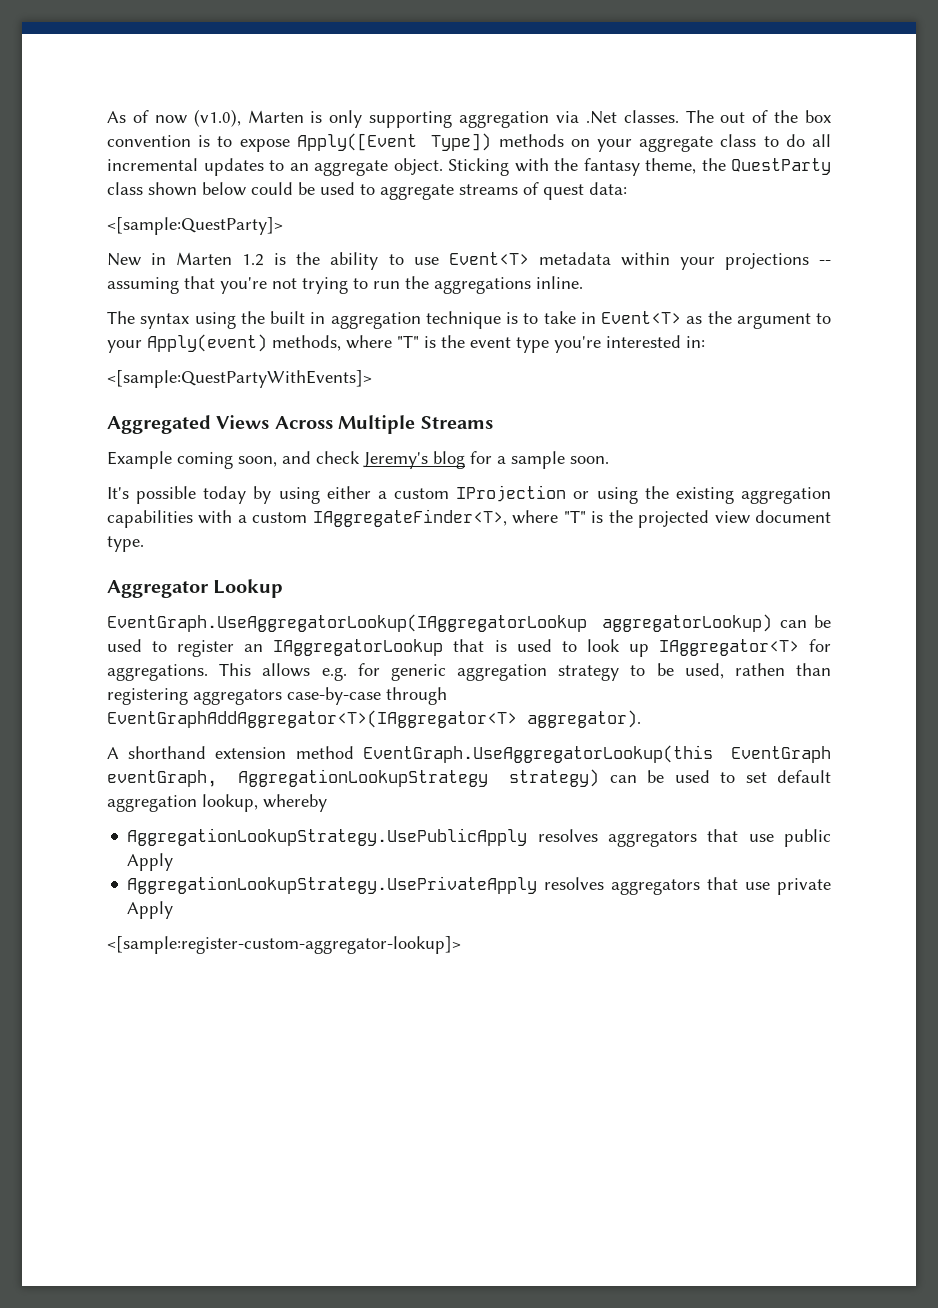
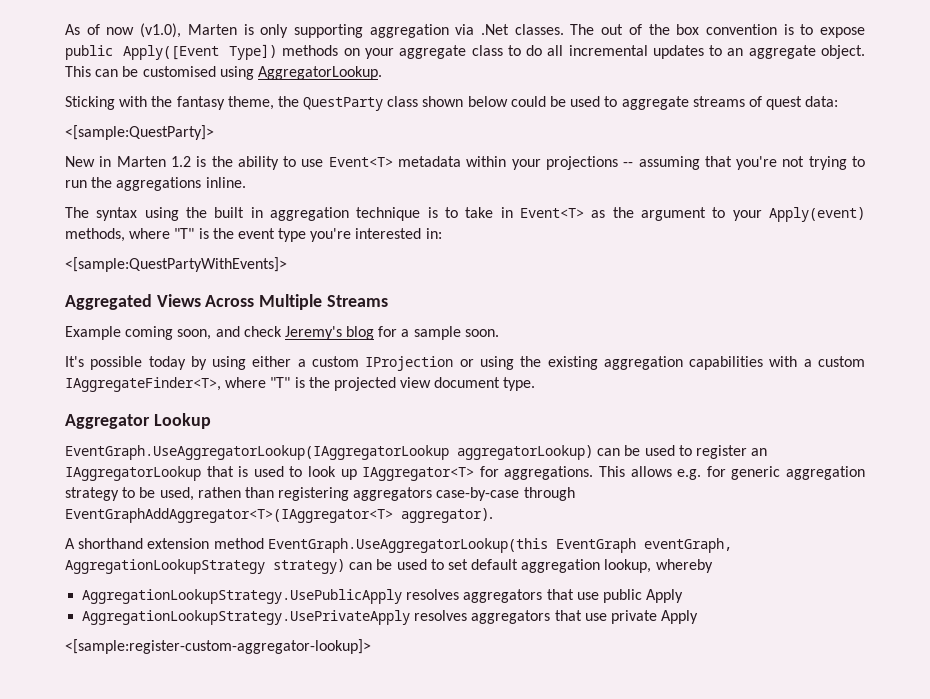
- The out of the box convention is to expose Apply([Event Type]) methods on your aggregate class to do all incremental updates to an aggregate object. Sticking with the fantasy theme, the QuestParty class shown below could be used to aggregate streams of quest data:
+ The out of the box convention is to expose public Apply([Event Type]) methods on your aggregate class to do all incremental updates to an aggregate object. This can be customised using AggregatorLookup.
+ Sticking with the fantasy theme, the QuestParty class shown below could be used to aggregate streams of quest data:

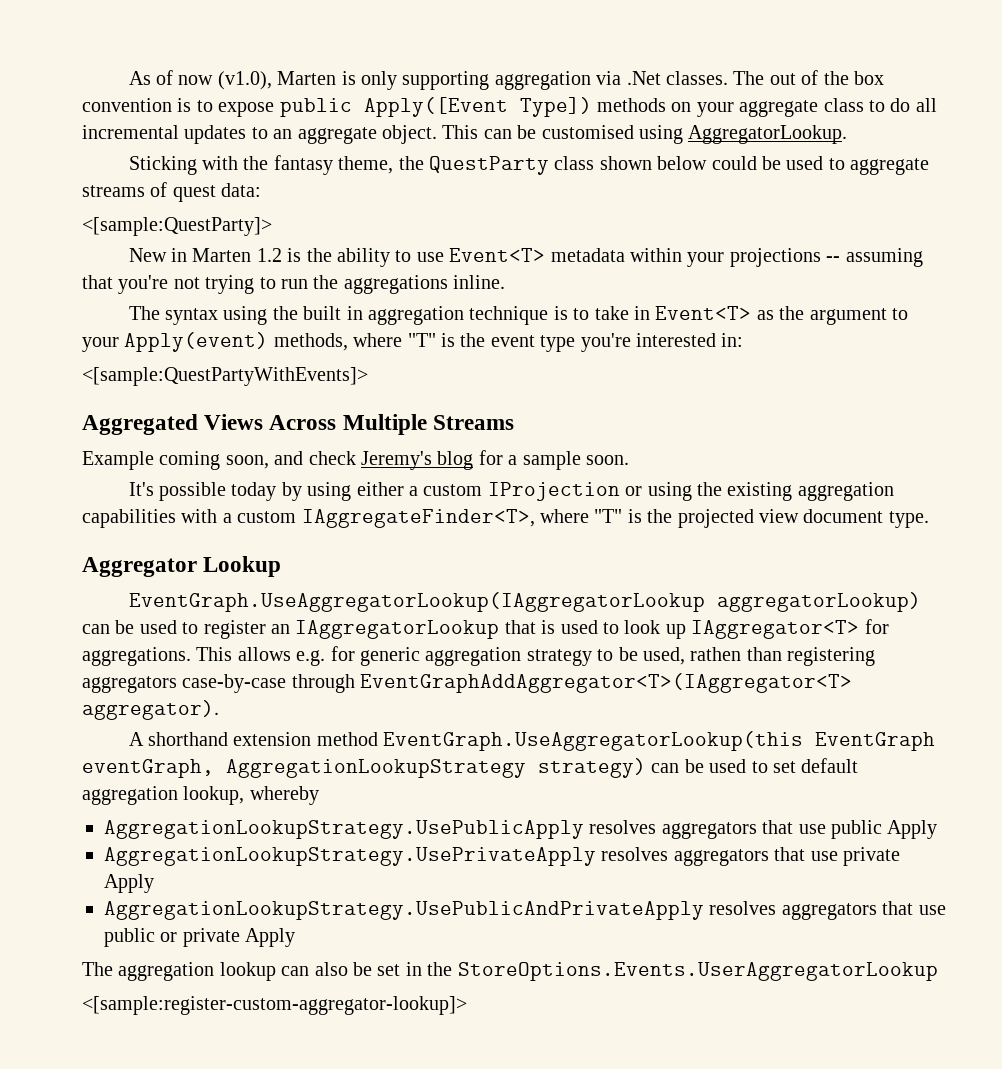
+ AggregationLookupStrategy.UsePublicAndPrivateApply resolves aggregators that use public or private Apply
+ The aggregation lookup can also be set in the StoreOptions.Events.UserAggregatorLookup

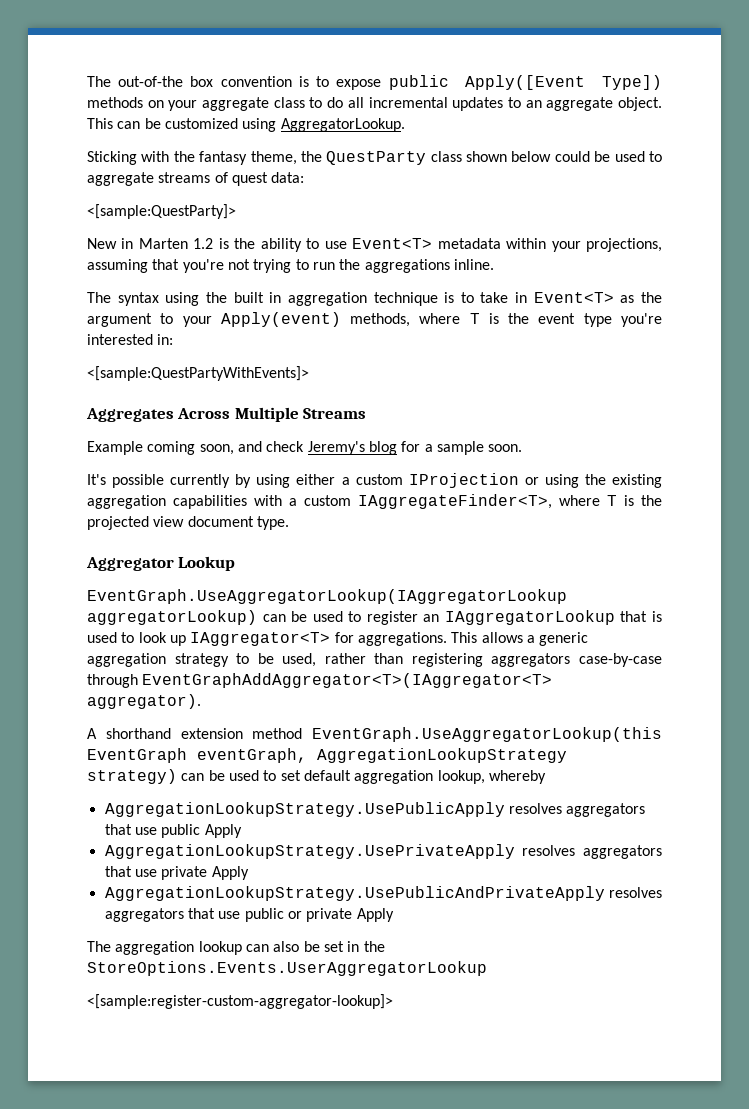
- As of now (v1.0), Marten is only supporting aggregation via .Net classes. The out of the box convention is to expose public Apply([Event Type]) methods on your aggregate class to do all incremental updates to an aggregate object.
+ The out-of-the box convention is to expose public Apply([Event Type]) methods on your aggregate class to do all incremental updates to an aggregate object.
- This can be customised using AggregatorLookup.
+ This can be customized using AggregatorLookup.
- New in Marten 1.2 is the ability to use Event<T> metadata within your projections -- assuming that you're not trying to run the aggregations inline.
+ New in Marten 1.2 is the ability to use Event<T> metadata within your projections, assuming that you're not trying to run the aggregations inline.
- The syntax using the built in aggregation technique is to take in Event<T> as the argument to your Apply(event) methods, where "T" is the event type you're interested in:
+ The syntax using the built in aggregation technique is to take in Event<T> as the argument to your Apply(event) methods, where T is the event type you're interested in:
- Aggregated Views Across Multiple Streams
+ Aggregates Across Multiple Streams
- It's possible today by using either a custom IProjection or using the existing aggregation capabilities with a custom IAggregateFinder<T>, where "T" is the projected view document type.
+ It's possible currently by using either a custom IProjection or using the existing aggregation capabilities with a custom IAggregateFinder<T>, where T is the projected view document type.
- This allows e.g. for generic aggregation strategy to be used, rathen than registering aggregators case-by-case through EventGraphAddAggregator<T>(IAggregator<T> aggregator).
+ This allows a generic aggregation strategy to be used, rather than registering aggregators case-by-case through EventGraphAddAggregator<T>(IAggregator<T> aggregator).

